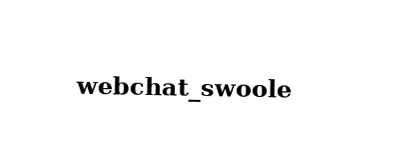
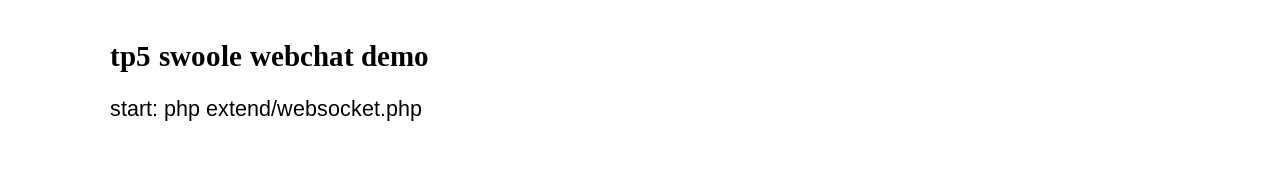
- webchat_swoole
+ tp5 swoole webchat demo
+ start: php extend/websocket.php

